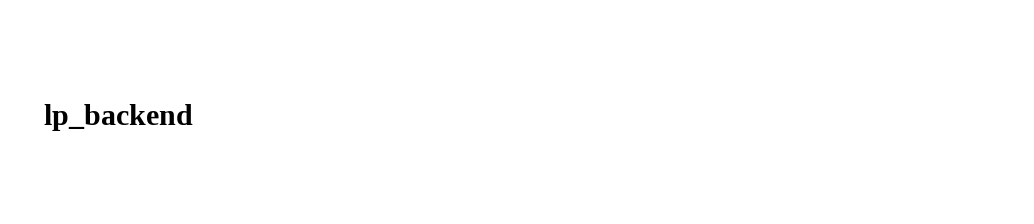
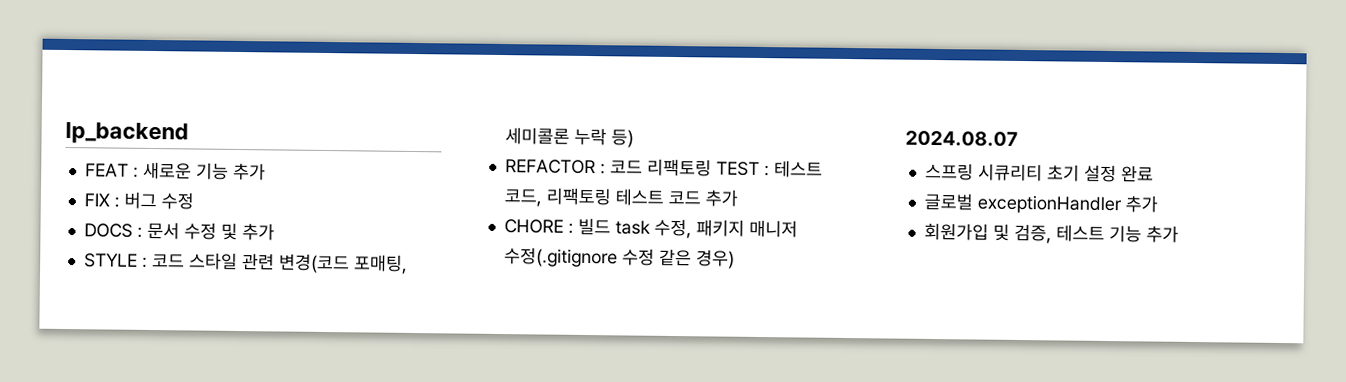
+ FEAT : 새로운 기능 추가
+ FIX : 버그 수정
+ DOCS : 문서 수정 및 추가
+ STYLE : 코드 스타일 관련 변경(코드 포매팅, 세미콜론 누락 등)
+ REFACTOR : 코드 리팩토링 TEST : 테스트 코드, 리팩토링 테스트 코드 추가
+ CHORE : 빌드 task 수정, 패키지 매니저 수정(.gitignore 수정 같은 경우)
+ 2024.08.07
+ 스프링 시큐리티 초기 설정 완료
+ 글로벌 exceptionHandler 추가
+ 회원가입 및 검증, 테스트 기능 추가

